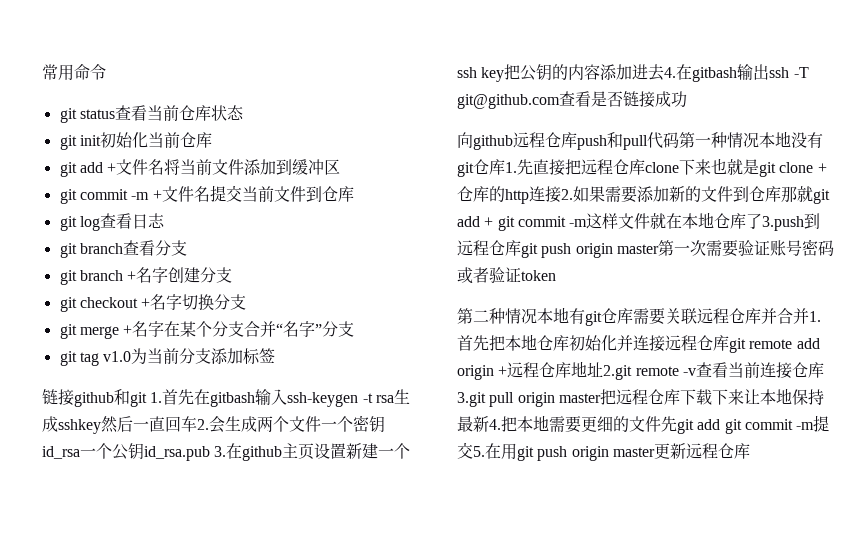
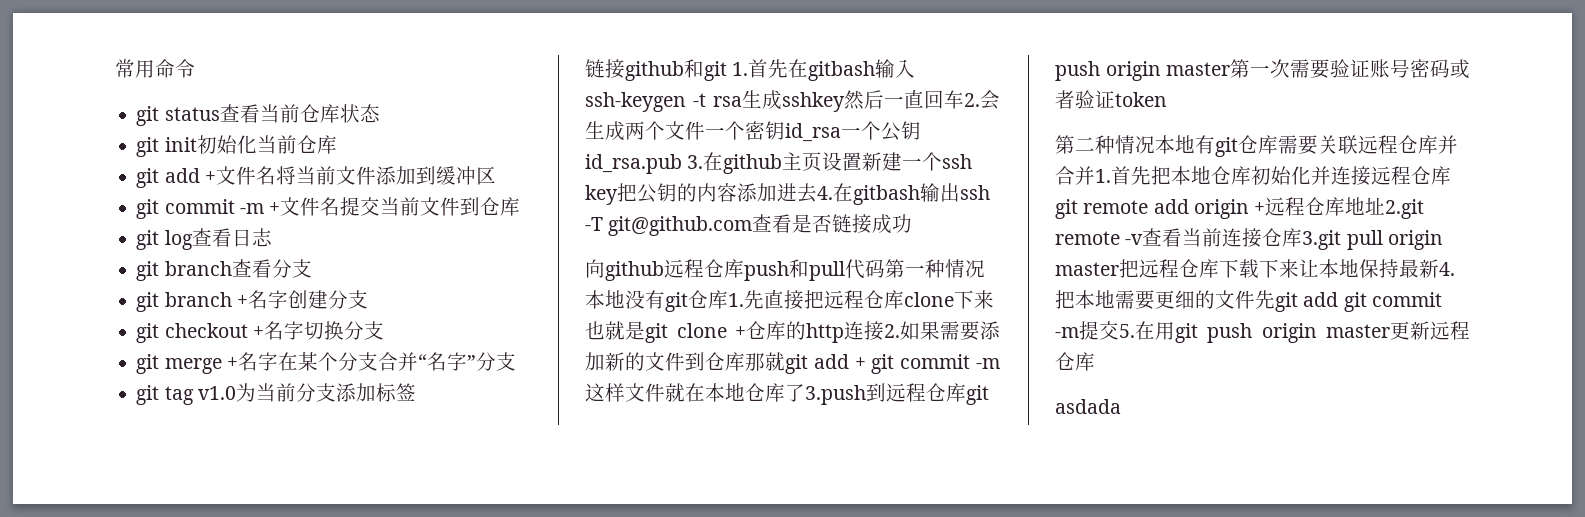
+ asdada

